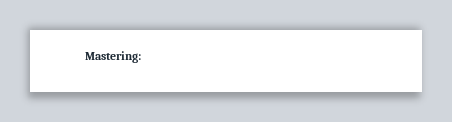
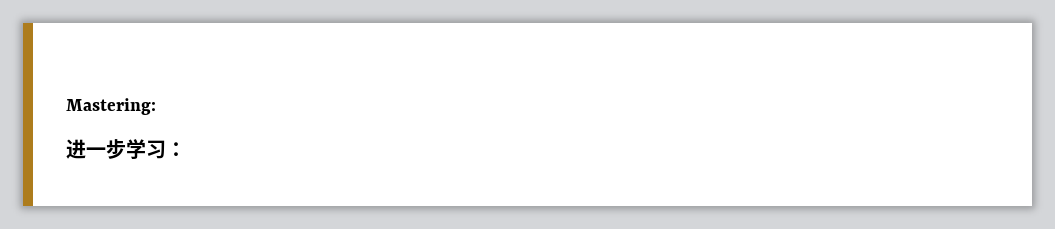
+ 进一步学习：

